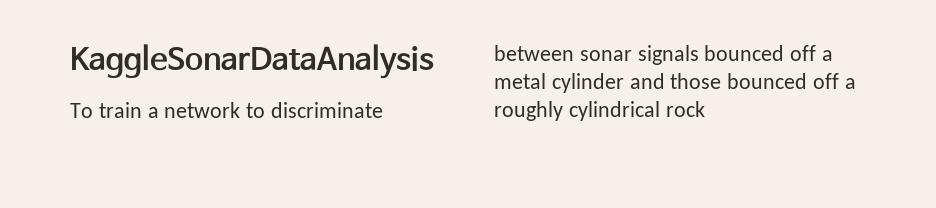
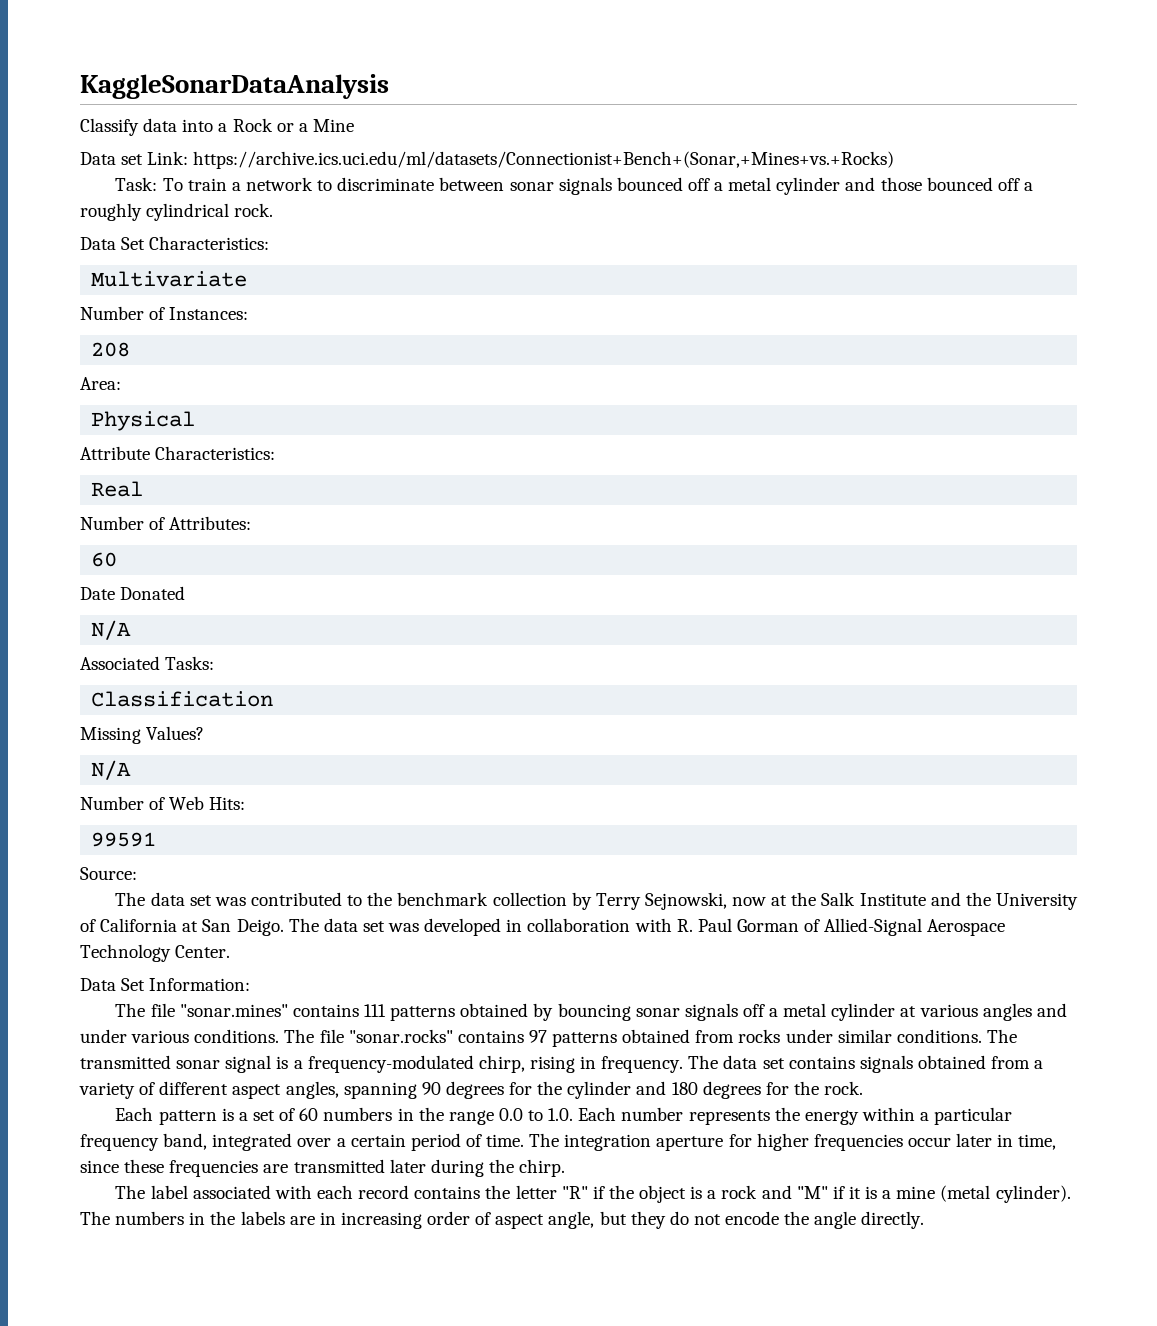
- To train a network to discriminate between sonar signals bounced off a metal cylinder and those bounced off a roughly cylindrical rock
+ Classify data into a Rock or a Mine
+ Data set Link: https://archive.ics.uci.edu/ml/datasets/Connectionist+Bench+(Sonar,+Mines+vs.+Rocks)
+ Task: To train a network to discriminate between sonar signals bounced off a metal cylinder and those bounced off a roughly cylindrical rock.
+ Data Set Characteristics:
+ Multivariate
+ Number of Instances:
+ 208
+ Area:
+ Physical
+ Attribute Characteristics:
+ Real
+ Number of Attributes:
+ 60
+ Date Donated
+ N/A
+ Associated Tasks:
+ Classification
+ Missing Values?
+ N/A
+ Number of Web Hits:
+ 99591
+ Source:
+ The data set was contributed to the benchmark collection by Terry Sejnowski, now at the Salk Institute and the University of California at San Deigo. The data set was developed in collaboration with R. Paul Gorman of Allied-Signal Aerospace Technology Center.
+ Data Set Information:
+ The file "sonar.mines" contains 111 patterns obtained by bouncing sonar signals off a metal cylinder at various angles and under various conditions. The file "sonar.rocks" contains 97 patterns obtained from rocks under similar conditions. The transmitted sonar signal is a frequency-modulated chirp, rising in frequency. The data set contains signals obtained from a variety of different aspect angles, spanning 90 degrees for the cylinder and 180 degrees for the rock.
+ Each pattern is a set of 60 numbers in the range 0.0 to 1.0. Each number represents the energy within a particular frequency band, integrated over a certain period of time. The integration aperture for higher frequencies occur later in time, since these frequencies are transmitted later during the chirp.
+ The label associated with each record contains the letter "R" if the object is a rock and "M" if it is a mine (metal cylinder). The numbers in the labels are in increasing order of aspect angle, but they do not encode the angle directly.

